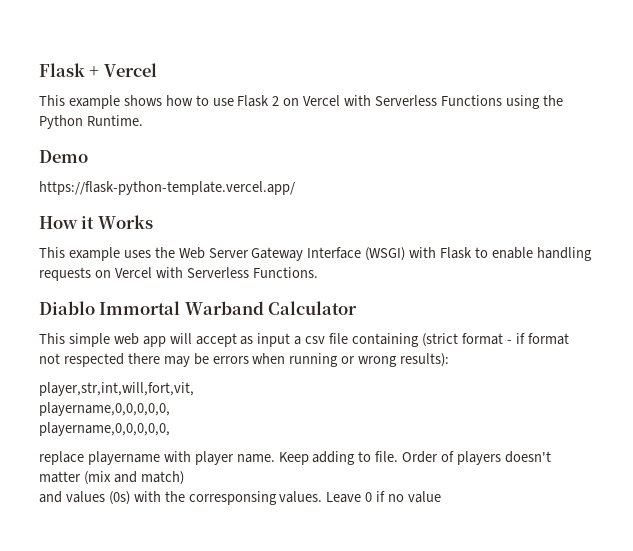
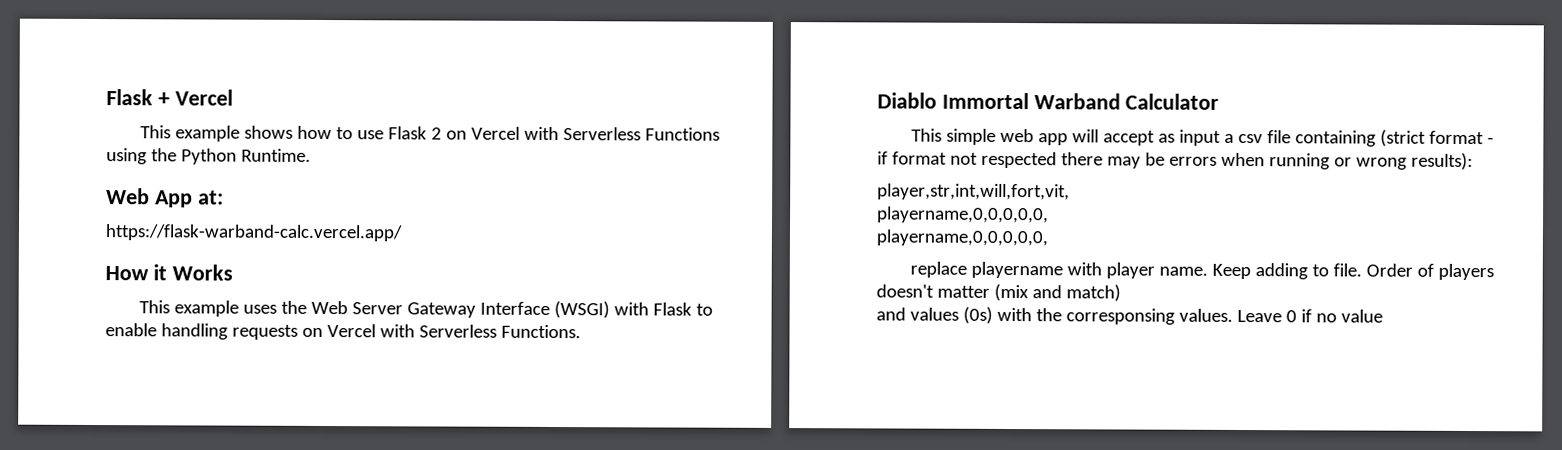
- Demo
- https://flask-python-template.vercel.app/
+ Web App at:
+ https://flask-warband-calc.vercel.app/

